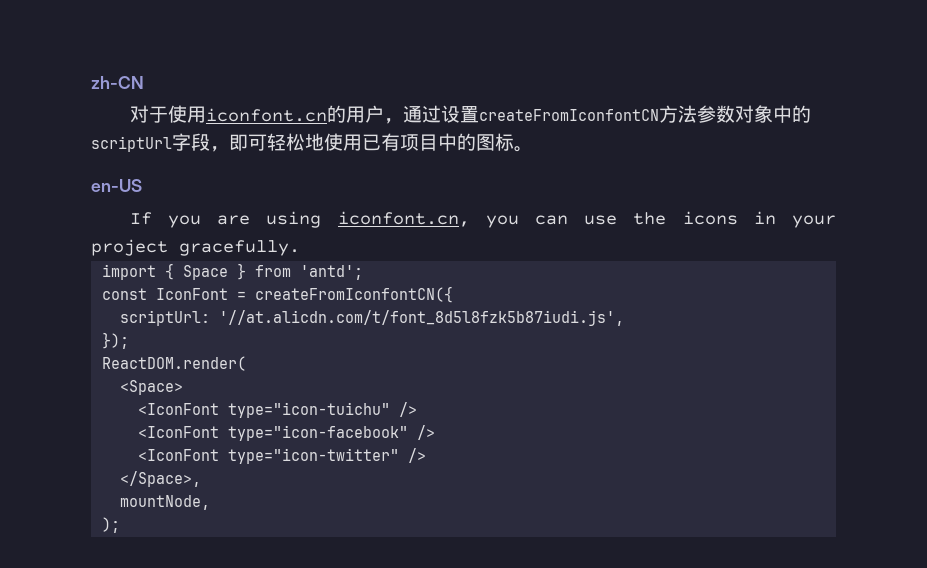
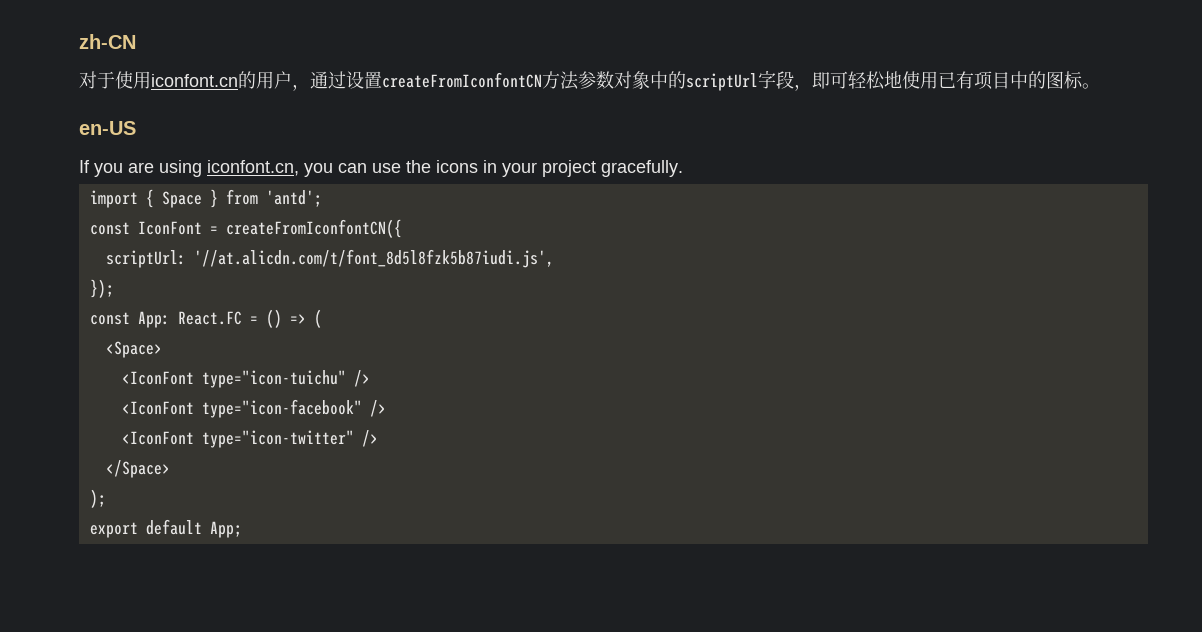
- ReactDOM.render(
+ const App: React.FC = () => (
- </Space>,
- mountNode,
+ </Space>
+ export default App;

